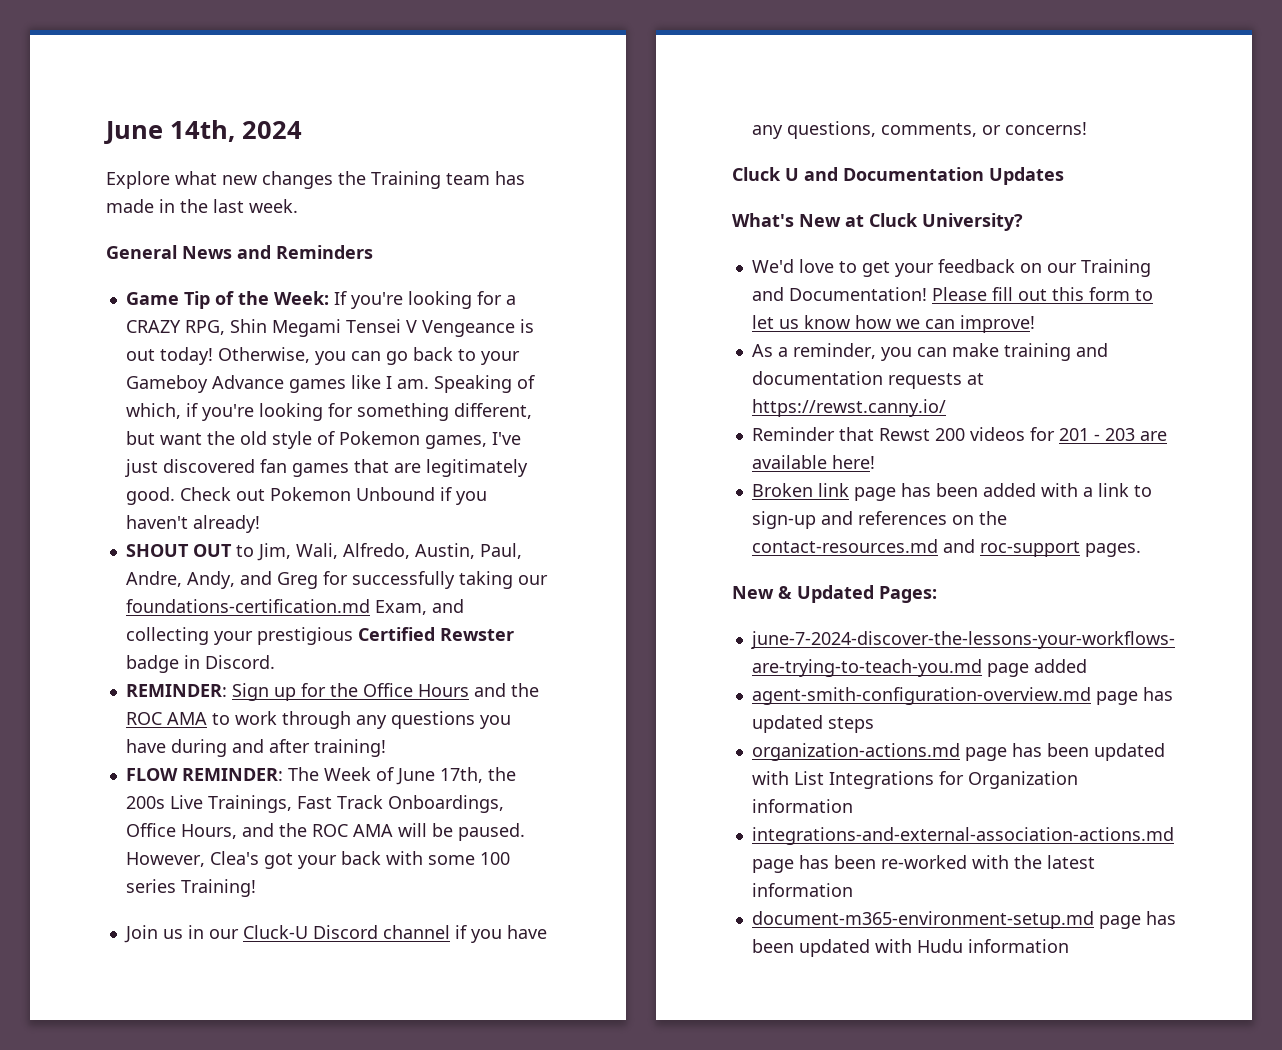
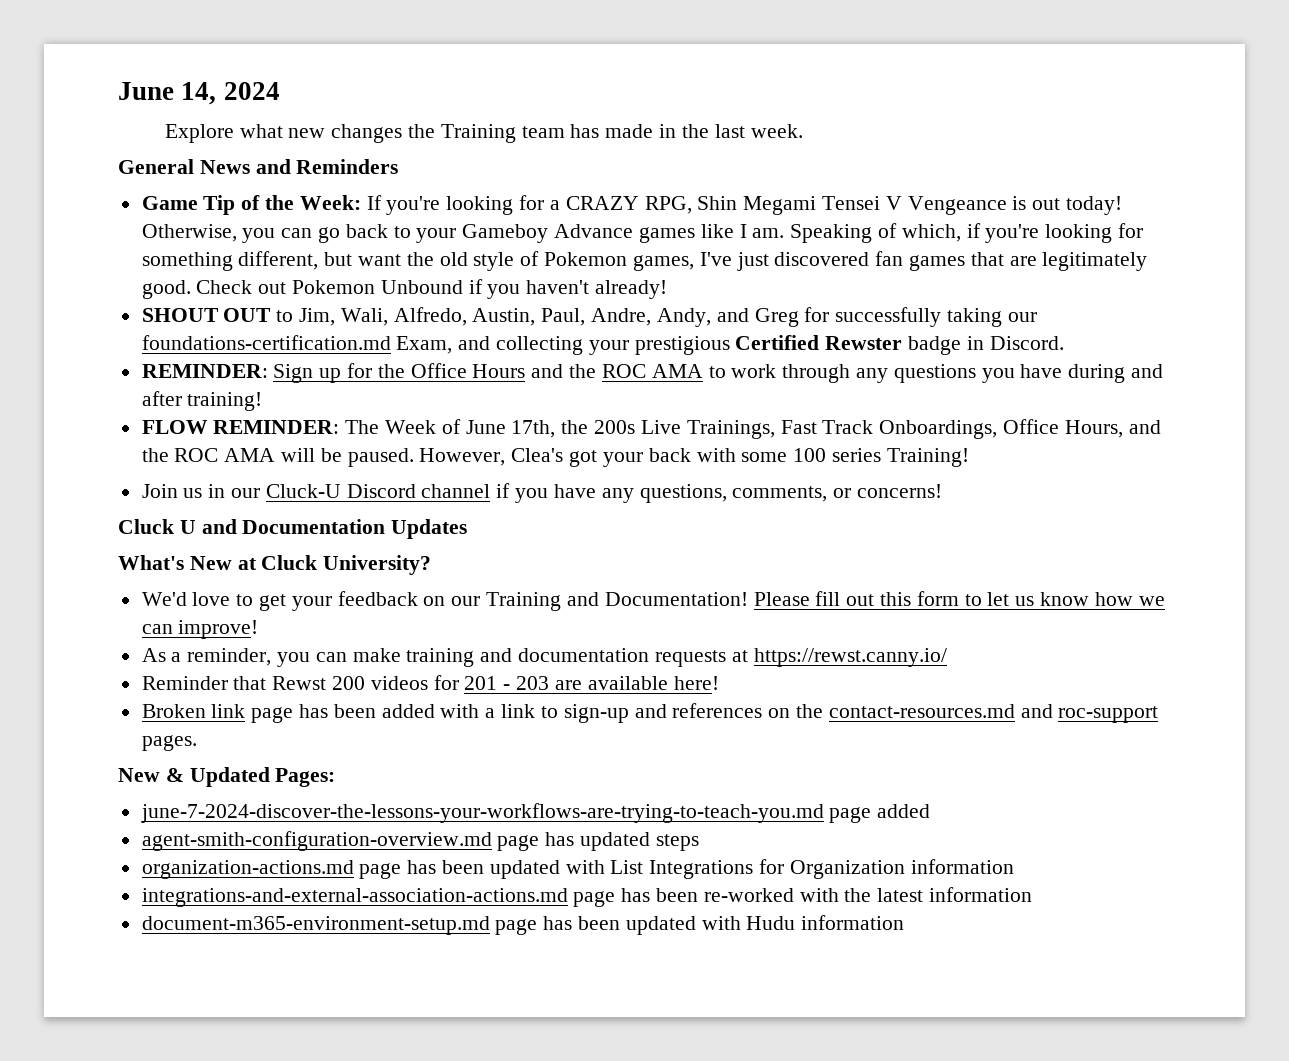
- June 14th, 2024
+ June 14, 2024

